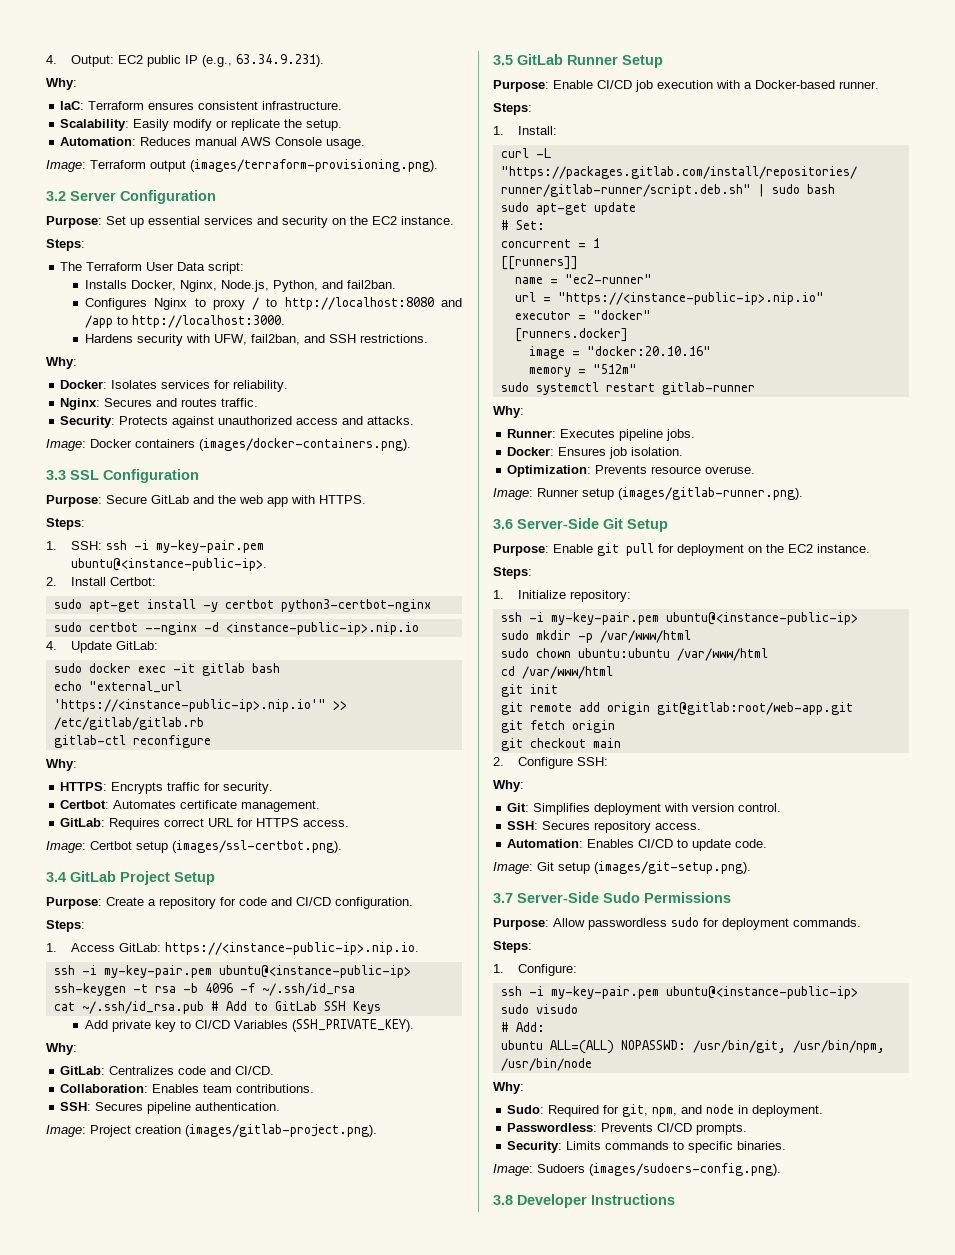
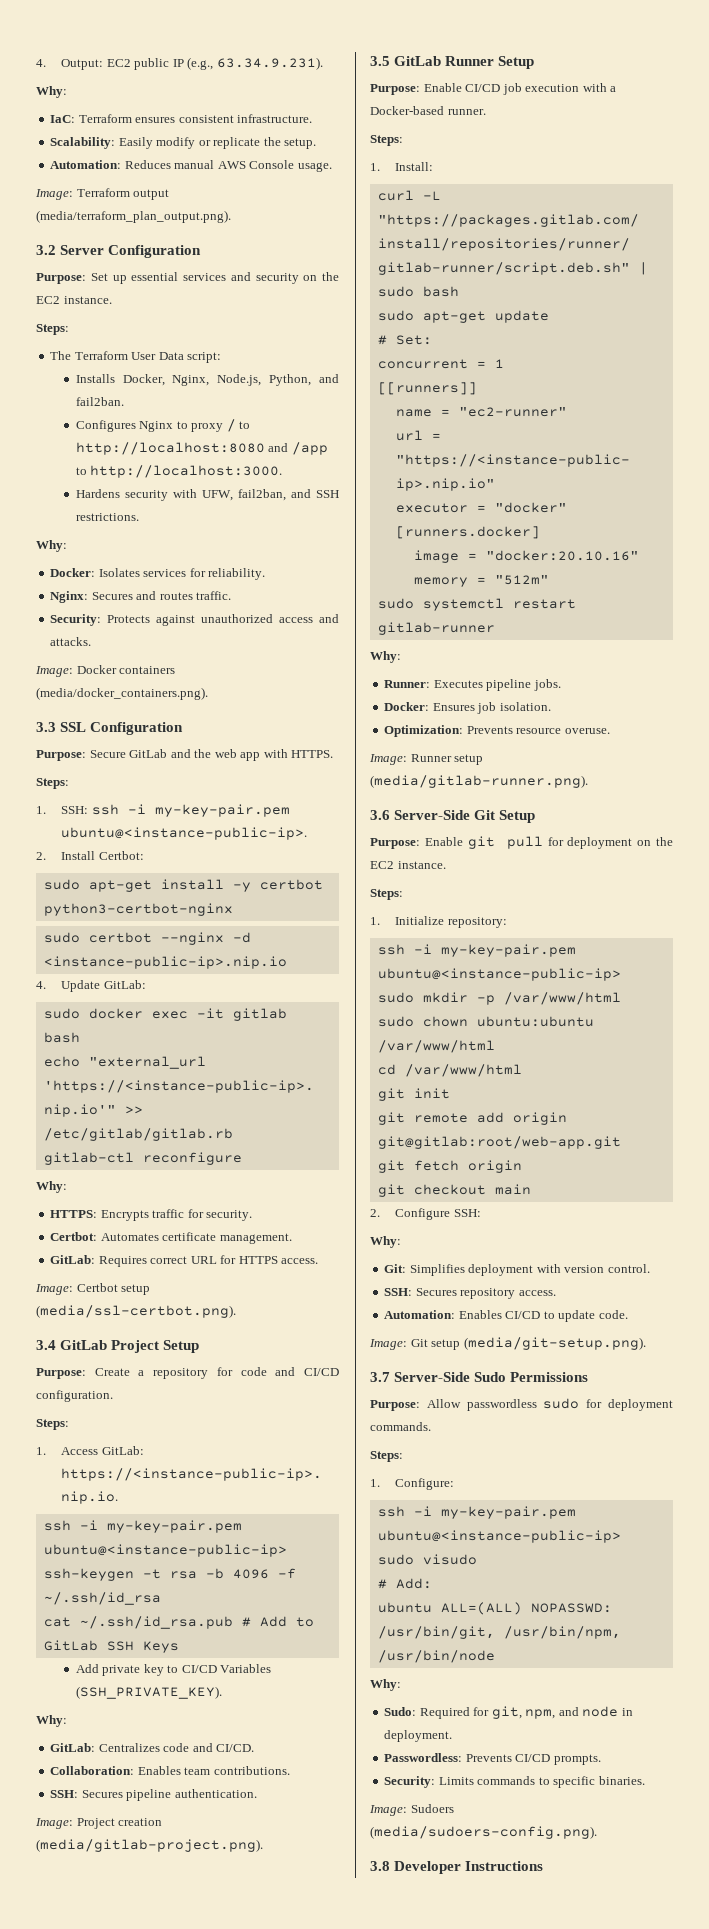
- Image: Terraform output (images/terraform-provisioning.png).
+ Image: Terraform output (media/terraform_plan_output.png).
- Image: Docker containers (images/docker-containers.png).
+ Image: Docker containers (media/docker_containers.png).
- Image: Certbot setup (images/ssl-certbot.png).
+ Image: Certbot setup (media/ssl-certbot.png).
- Image: Project creation (images/gitlab-project.png).
+ Image: Project creation (media/gitlab-project.png).
- Image: Runner setup (images/gitlab-runner.png).
+ Image: Runner setup (media/gitlab-runner.png).
- Image: Git setup (images/git-setup.png).
+ Image: Git setup (media/git-setup.png).
- Image: Sudoers (images/sudoers-config.png).
+ Image: Sudoers (media/sudoers-config.png).

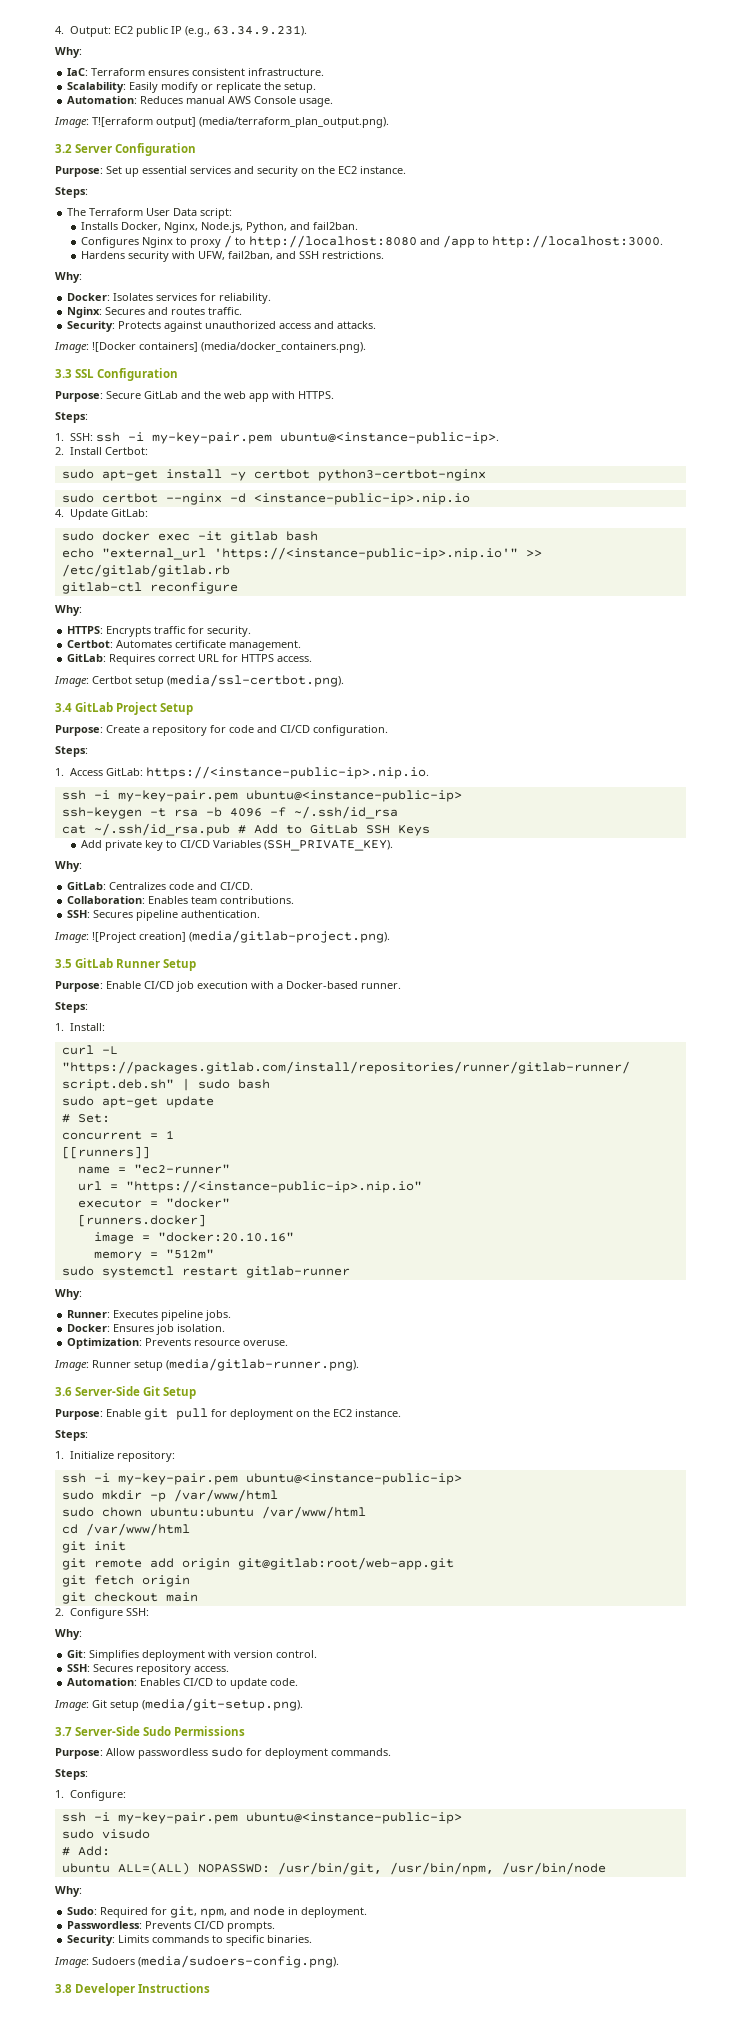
- Image: Terraform output (media/terraform_plan_output.png).
+ Image: T![erraform output] (media/terraform_plan_output.png).
- Image: Docker containers (media/docker_containers.png).
+ Image: ![Docker containers] (media/docker_containers.png).
- Image: Project creation (media/gitlab-project.png).
+ Image: ![Project creation] (media/gitlab-project.png).

